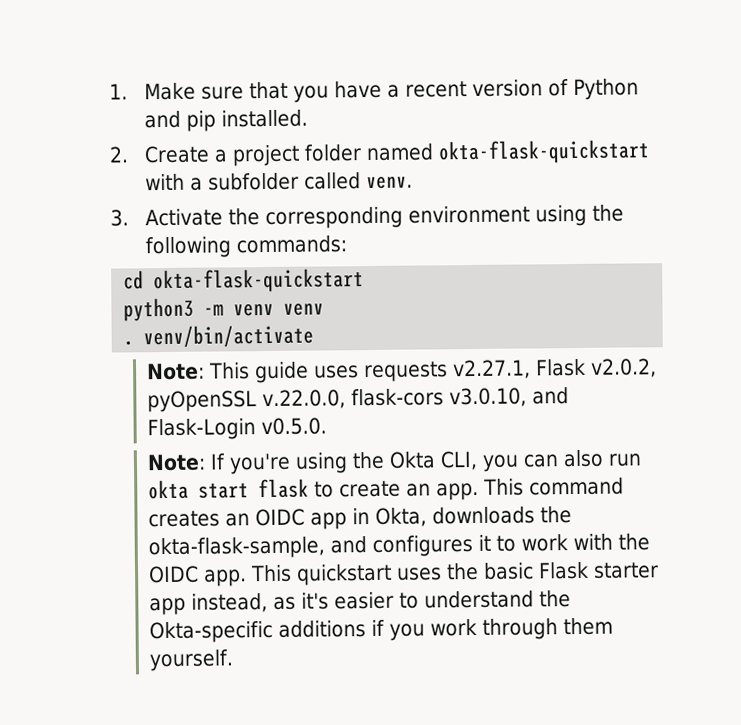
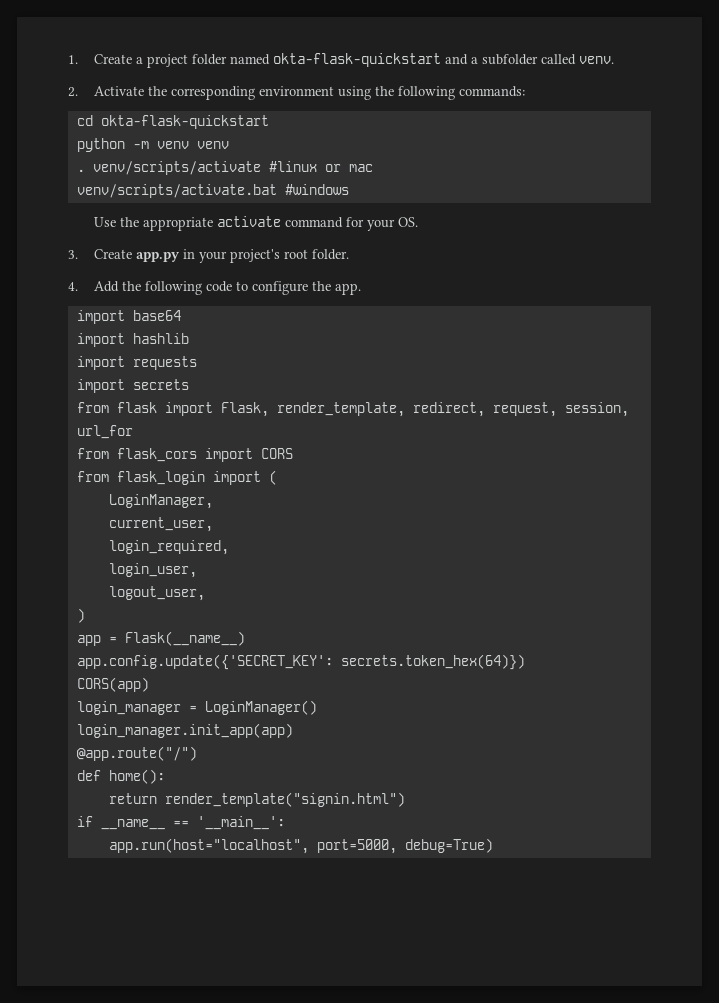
- 1. Make sure that you have a recent version of Python and pip installed.
- 2. Create a project folder named okta-flask-quickstart with a subfolder called venv.
+ 1. Create a project folder named okta-flask-quickstart and a subfolder called venv.
- 3. Activate the corresponding environment using the following commands:
+ 2. Activate the corresponding environment using the following commands:
- python3 -m venv venv
+ python -m venv venv
- . venv/bin/activate
- Note: This guide uses requests v2.27.1, Flask v2.0.2, pyOpenSSL v.22.0.0, flask-cors v3.0.10, and Flask-Login v0.5.0.
- Note: If you're using the Okta CLI, you can also run okta start flask to create an app. This command creates an OIDC app in Okta, downloads the okta-flask-sample, and configures it to work with the OIDC app. This quickstart uses the basic Flask starter app instead, as it's easier to understand the Okta-specific additions if you work through them yourself.
+ . venv/scripts/activate #linux or mac
+ venv/scripts/activate.bat #windows
+ Use the appropriate activate command for your OS.
+ 3. Create app.py in your project's root folder.
+ 4. Add the following code to configure the app.
+ import base64
+ import hashlib
+ import requests
+ import secrets
+ from flask import Flask, render_template, redirect, request, session, url_for
+ from flask_cors import CORS
+ from flask_login import (
+ LoginManager,
+ current_user,
+ login_required,
+ login_user,
+ logout_user,
+ )
+ app = Flask(__name__)
+ app.config.update({'SECRET_KEY': secrets.token_hex(64)})
+ CORS(app)
+ login_manager = LoginManager()
+ login_manager.init_app(app)
+ @app.route("/")
+ def home():
+ return render_template("signin.html")
+ if __name__ == '__main__':
+ app.run(host="localhost", port=5000, debug=True)

